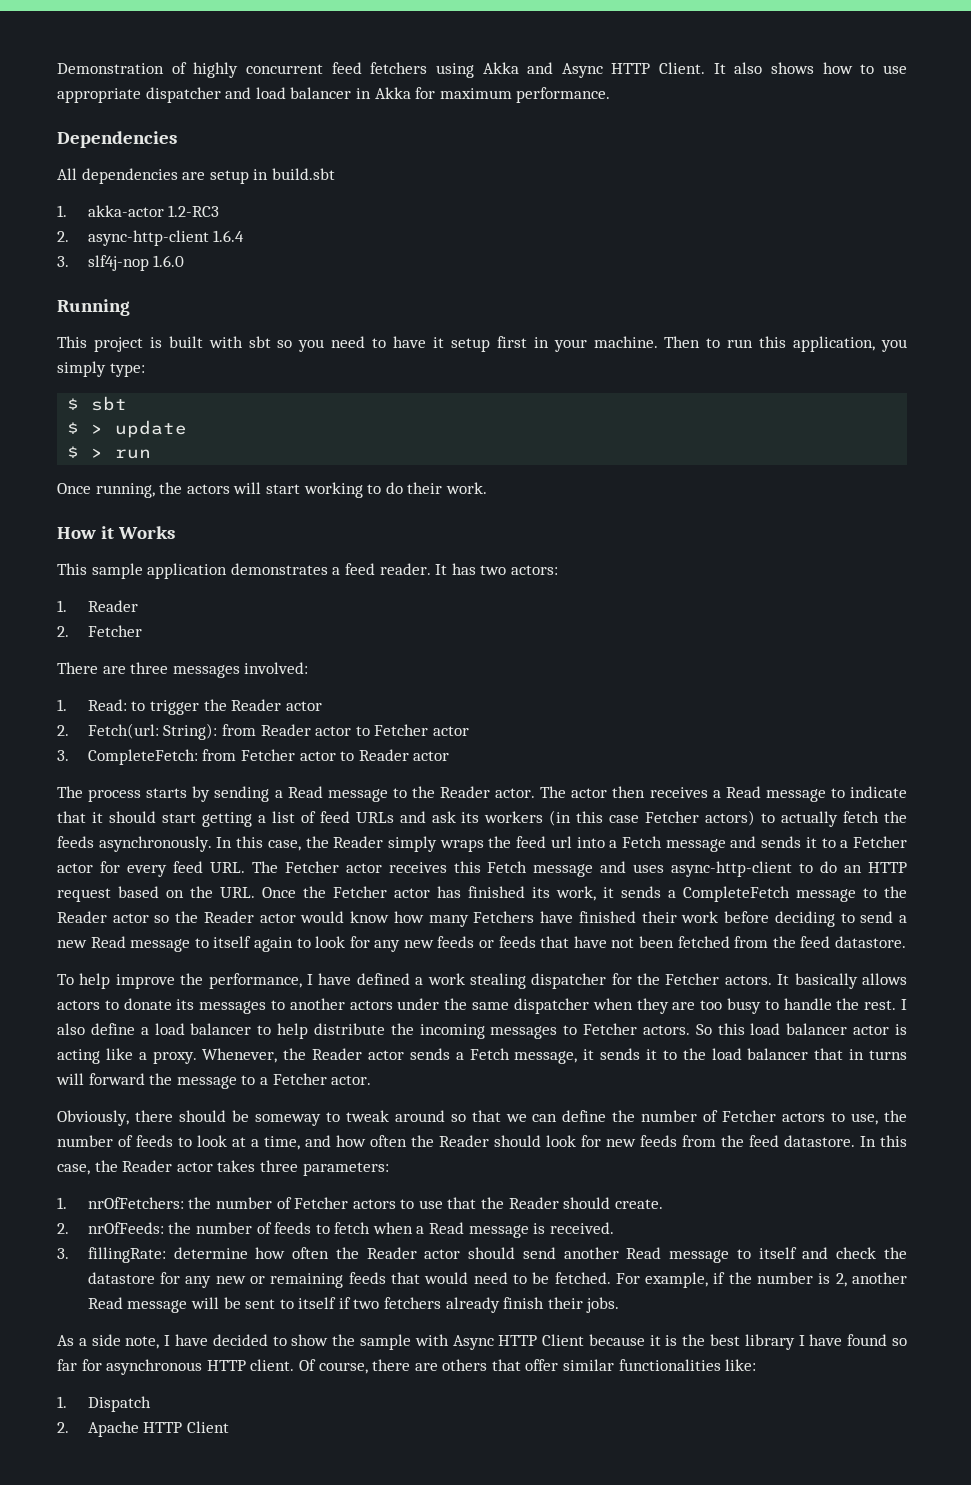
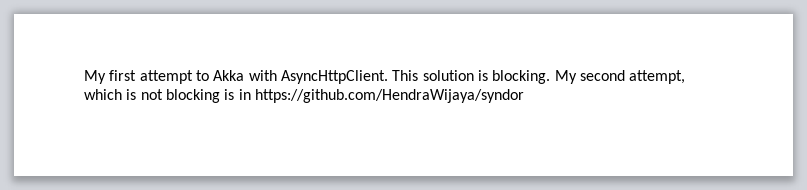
- Demonstration of highly concurrent feed fetchers using Akka and Async HTTP Client. It also shows how to use appropriate dispatcher and load balancer in Akka for maximum performance.
- Dependencies
- All dependencies are setup in build.sbt
- 1. akka-actor 1.2-RC3
- 2. async-http-client 1.6.4
- 3. slf4j-nop 1.6.0
- Running
- This project is built with sbt so you need to have it setup first in your machine. Then to run this application, you simply type:
- $ sbt
- $ > update
- $ > run
- Once running, the actors will start working to do their work.
- How it Works
- This sample application demonstrates a feed reader. It has two actors:
- 1. Reader
- 2. Fetcher
- There are three messages involved:
- 1. Read: to trigger the Reader actor
- 2. Fetch(url: String): from Reader actor to Fetcher actor
- 3. CompleteFetch: from Fetcher actor to Reader actor
- The process starts by sending a Read message to the Reader actor. The actor then receives a Read message to indicate that it should start getting a list of feed URLs and ask its workers (in this case Fetcher actors) to actually fetch the feeds asynchronously. In this case, the Reader simply wraps the feed url into a Fetch message and sends it to a Fetcher actor for every feed URL. The Fetcher actor receives this Fetch message and uses async-http-client to do an HTTP request based on the URL. Once the Fetcher actor has finished its work, it sends a CompleteFetch message to the Reader actor so the Reader actor would know how many Fetchers have finished their work before deciding to send a new Read message to itself again to look for any new feeds or feeds that have not been fetched from the feed datastore.
- To help improve the performance, I have defined a work stealing dispatcher for the Fetcher actors. It basically allows actors to donate its messages to another actors under the same dispatcher when they are too busy to handle the rest. I also define a load balancer to help distribute the incoming messages to Fetcher actors. So this load balancer actor is acting like a proxy. Whenever, the Reader actor sends a Fetch message, it sends it to the load balancer that in turns will forward the message to a Fetcher actor.
- Obviously, there should be someway to tweak around so that we can define the number of Fetcher actors to use, the number of feeds to look at a time, and how often the Reader should look for new feeds from the feed datastore. In this case, the Reader actor takes three parameters:
- 1. nrOfFetchers: the number of Fetcher actors to use that the Reader should create.
- 2. nrOfFeeds: the number of feeds to fetch when a Read message is received.
- 3. fillingRate: determine how often the Reader actor should send another Read message to itself and check the datastore for any new or remaining feeds that would need to be fetched. For example, if the number is 2, another Read message will be sent to itself if two fetchers already finish their jobs.
- As a side note, I have decided to show the sample with Async HTTP Client because it is the best library I have found so far for asynchronous HTTP client. Of course, there are others that offer similar functionalities like:
- 1. Dispatch
- 2. Apache HTTP Client
+ My first attempt to Akka with AsyncHttpClient. This solution is blocking. My second attempt, which is not blocking is in https://github.com/HendraWijaya/syndor

